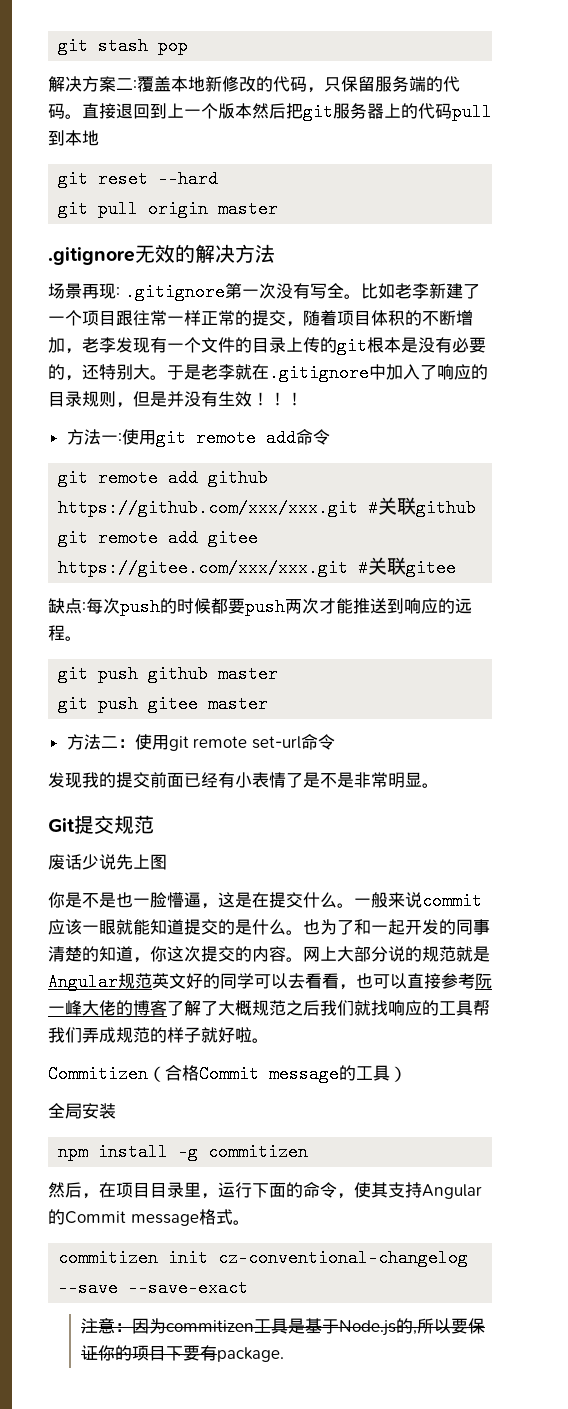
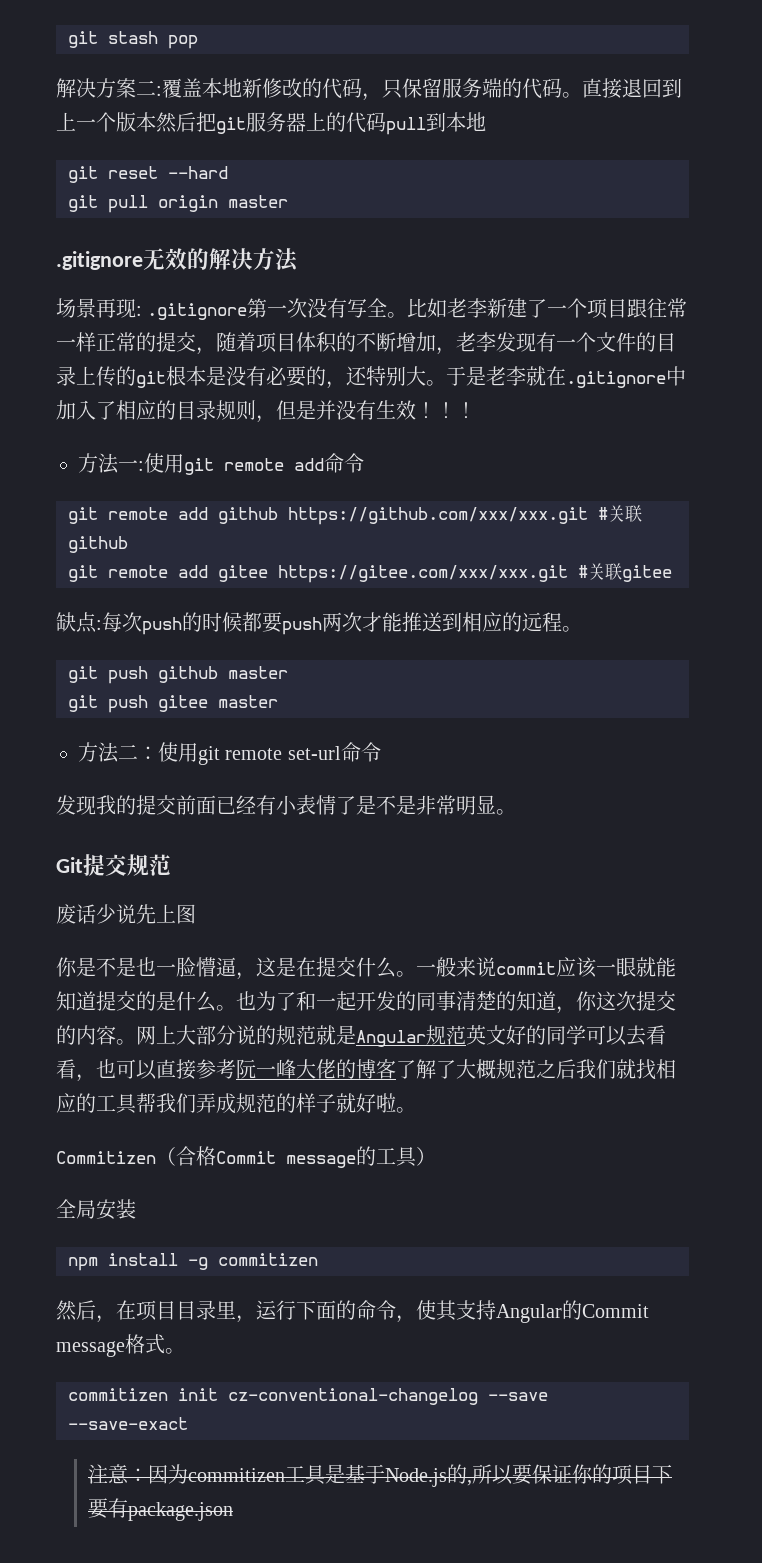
- 于是老李就在.gitignore中加入了响应的目录规则，但是并没有生效！
+ 于是老李就在.gitignore中加入了相应的目录规则，但是并没有生效！
- 缺点:每次push的时候都要push两次才能推送到响应的远程。
+ 缺点:每次push的时候都要push两次才能推送到相应的远程。
- 网上大部分说的规范就是Angular规范英文好的同学可以去看看，也可以直接参考阮一峰大佬的博客了解了大概规范之后我们就找响应的工具帮我们弄成规范的样子就好啦。
+ 网上大部分说的规范就是Angular规范英文好的同学可以去看看，也可以直接参考阮一峰大佬的博客了解了大概规范之后我们就找相应的工具帮我们弄成规范的样子就好啦。
- 注意：因为commitizen工具是基于Node.js的,所以要保证你的项目下要有package.
+ 注意：因为commitizen工具是基于Node.js的,所以要保证你的项目下要有package.json

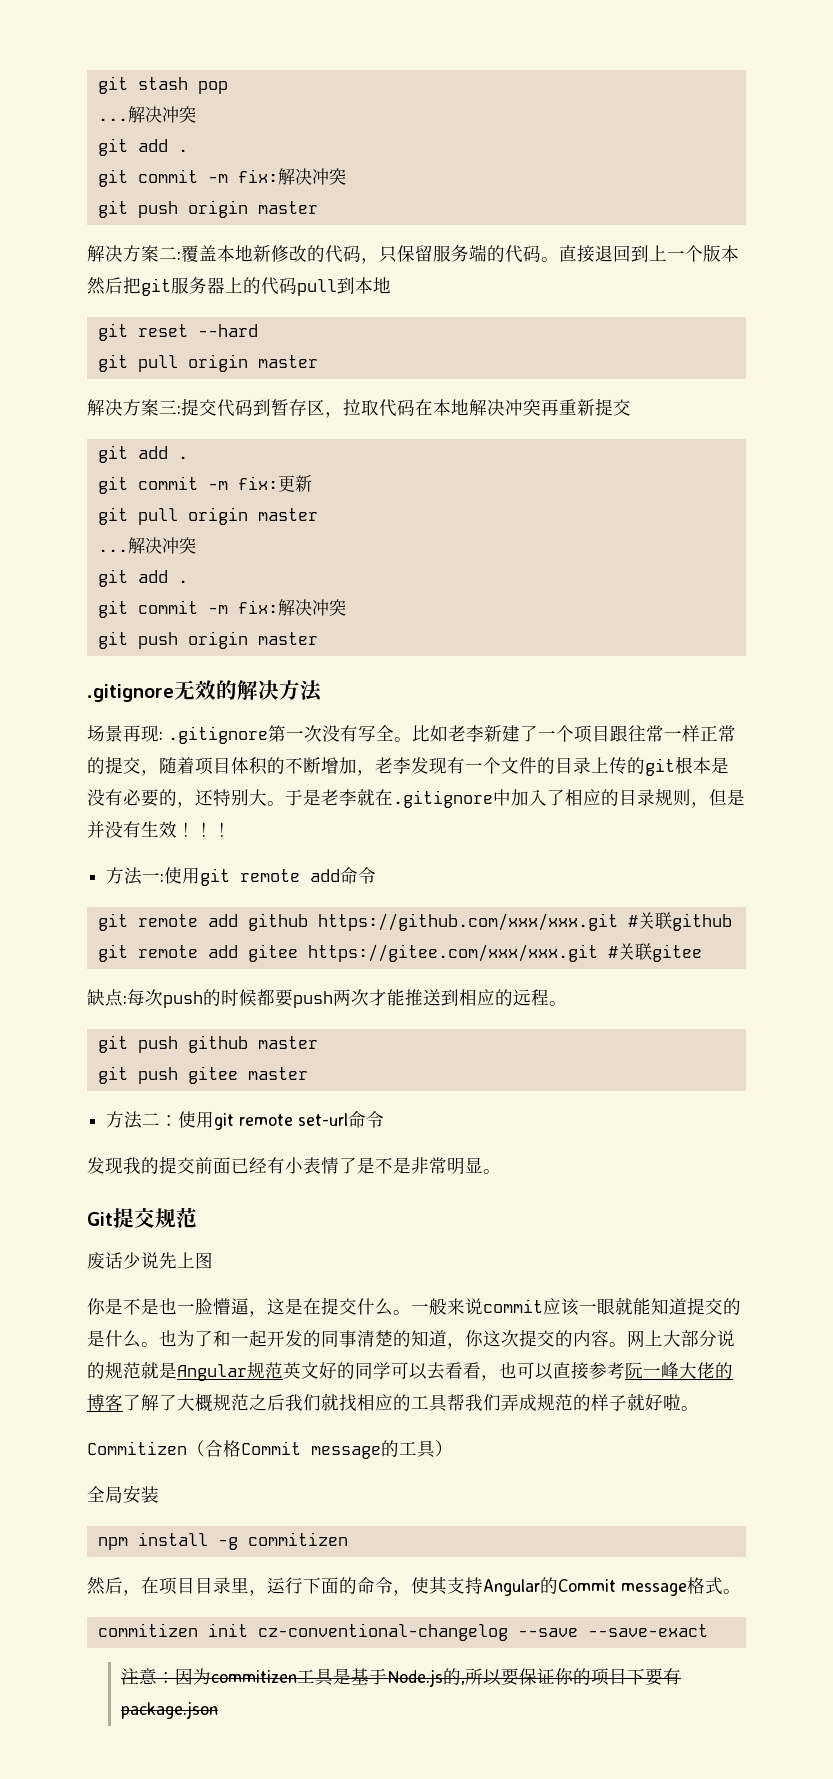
  git stash pop
+ ...解决冲突
+ git add .
+ git commit -m fix:解决冲突
+ git push origin master
+ 解决方案三:提交代码到暂存区，拉取代码在本地解决冲突再重新提交
+ git add .
+ git commit -m fix:更新
+ git pull origin master
+ ...解决冲突
+ git add .
+ git commit -m fix:解决冲突
+ git push origin master

